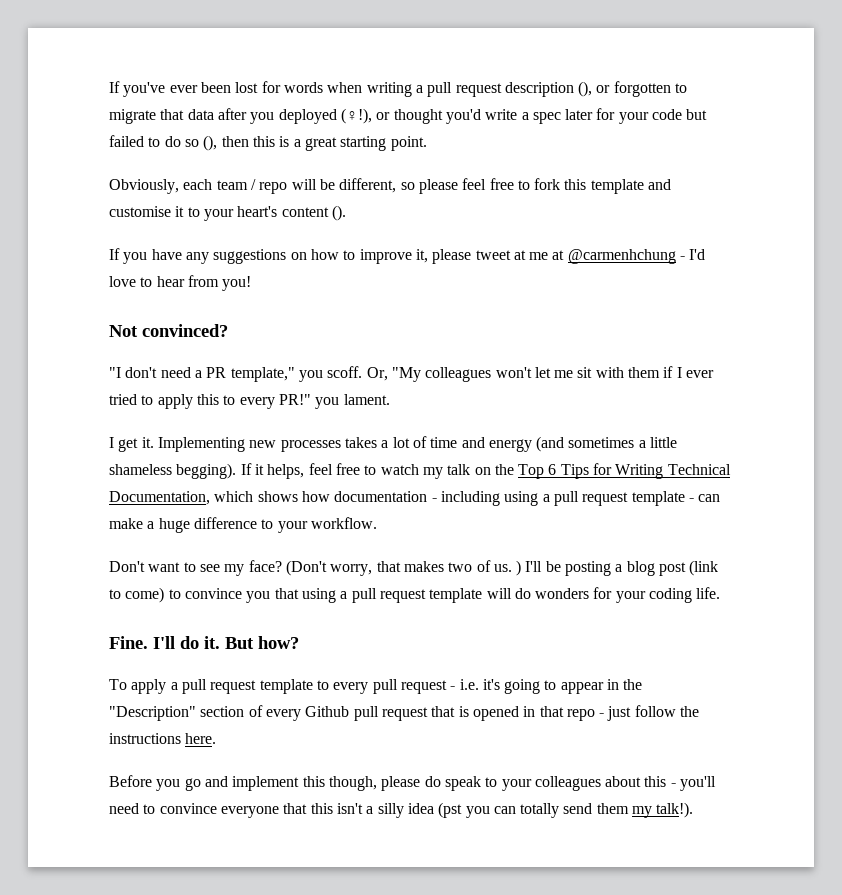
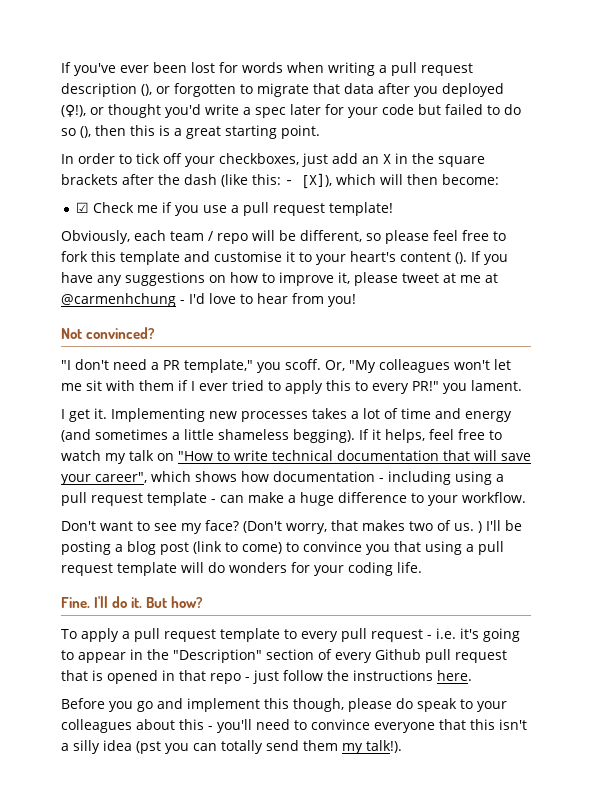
+ In order to tick off your checkboxes, just add an X in the square brackets after the dash (like this: - [X]), which will then become:
+ ☑ Check me if you use a pull request template!
- Obviously, each team / repo will be different, so please feel free to fork this template and customise it to your heart's content ().
- If you have any suggestions on how to improve it, please tweet at me at @carmenhchung - I'd love to hear from you!
+ Obviously, each team / repo will be different, so please feel free to fork this template and customise it to your heart's content (). If you have any suggestions on how to improve it, please tweet at me at @carmenhchung - I'd love to hear from you!
- If it helps, feel free to watch my talk on the Top 6 Tips for Writing Technical Documentation, which shows how documentation - including using a pull request template - can make a huge difference to your workflow.
+ If it helps, feel free to watch my talk on "How to write technical documentation that will save your career", which shows how documentation - including using a pull request template - can make a huge difference to your workflow.

